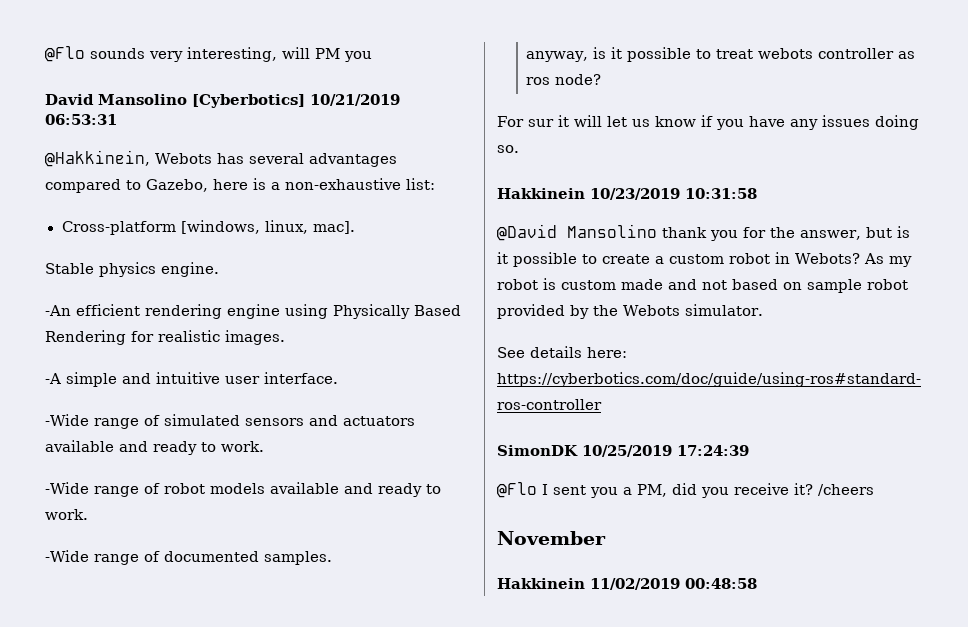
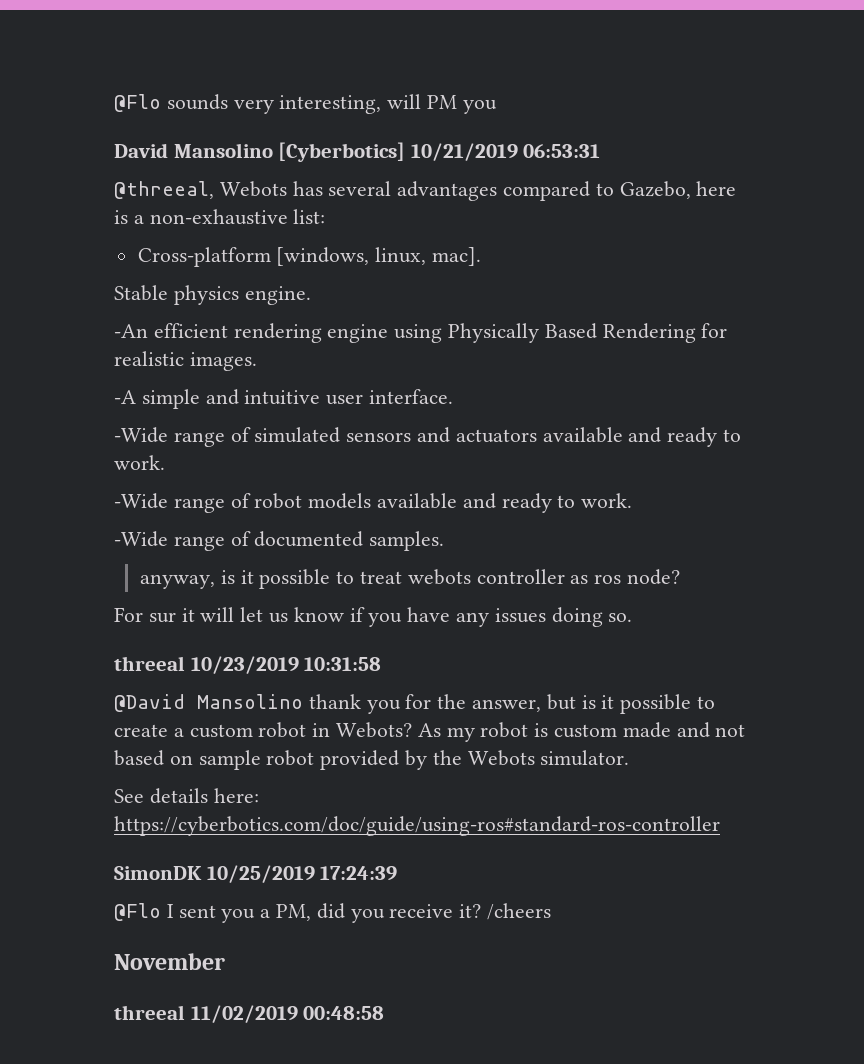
- @Hakkinein, Webots has several advantages compared to Gazebo, here is a non-exhaustive list:
+ @threeal, Webots has several advantages compared to Gazebo, here is a non-exhaustive list:
- Hakkinein 10/23/2019 10:31:58
+ threeal 10/23/2019 10:31:58
- Hakkinein 11/02/2019 00:48:58
+ threeal 11/02/2019 00:48:58

